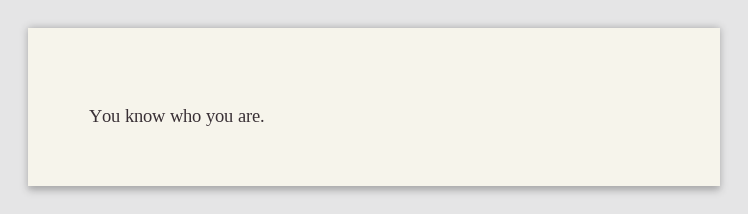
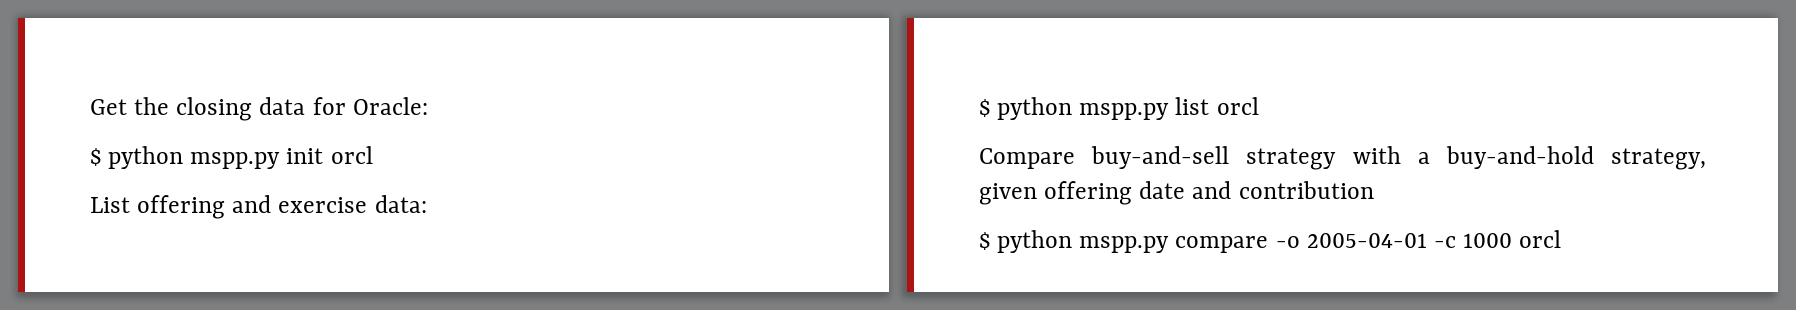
- You know who you are.
+ Get the closing data for Oracle:
+ $ python mspp.py init orcl
+ List offering and exercise data:
+ $ python mspp.py list orcl
+ Compare buy-and-sell strategy with a buy-and-hold strategy, given offering date and contribution
+ $ python mspp.py compare -o 2005-04-01 -c 1000 orcl

